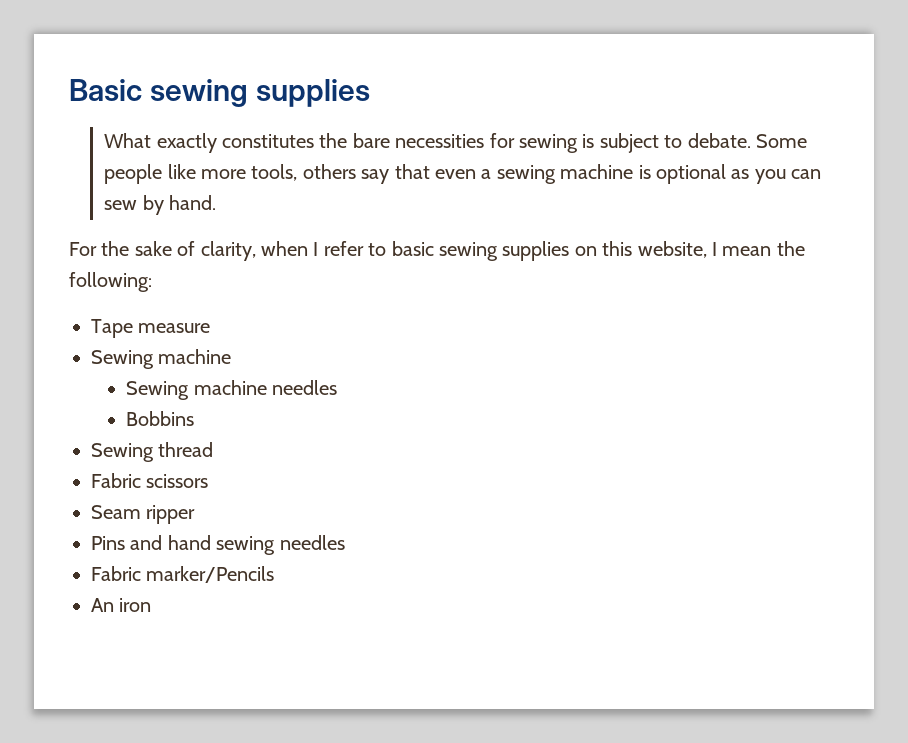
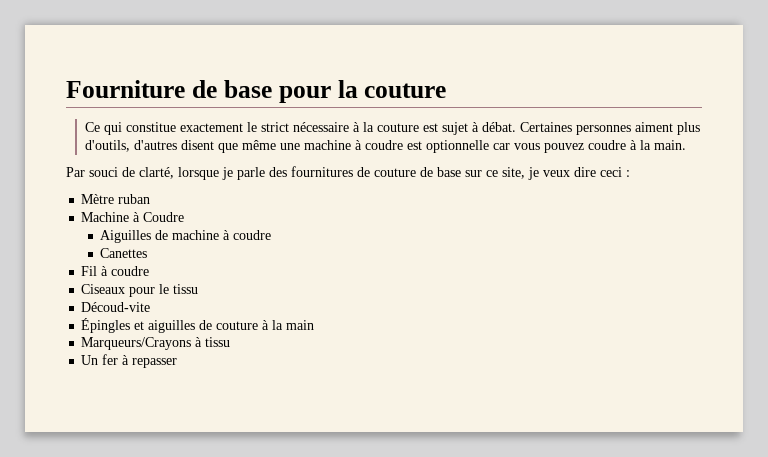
- Basic sewing supplies
- What exactly constitutes the bare necessities for sewing is subject to debate. Some people like more tools, others say that even a sewing machine is optional as you can sew by hand.
- For the sake of clarity, when I refer to basic sewing supplies on this website, I mean the following:
- Tape measure
- Sewing machine
- Sewing machine needles
- Bobbins
- Sewing thread
- Fabric scissors
- Seam ripper
- Pins and hand sewing needles
- Fabric marker/Pencils
- An iron
+ Fourniture de base pour la couture
+ Ce qui constitue exactement le strict nécessaire à la couture est sujet à débat. Certaines personnes aiment plus d'outils, d'autres disent que même une machine à coudre est optionnelle car vous pouvez coudre à la main.
+ Par souci de clarté, lorsque je parle des fournitures de couture de base sur ce site, je veux dire ceci :
+ Mètre ruban
+ Machine à Coudre
+ Aiguilles de machine à coudre
+ Canettes
+ Fil à coudre
+ Ciseaux pour le tissu
+ Découd-vite
+ Épingles et aiguilles de couture à la main
+ Marqueurs/Crayons à tissu
+ Un fer à repasser

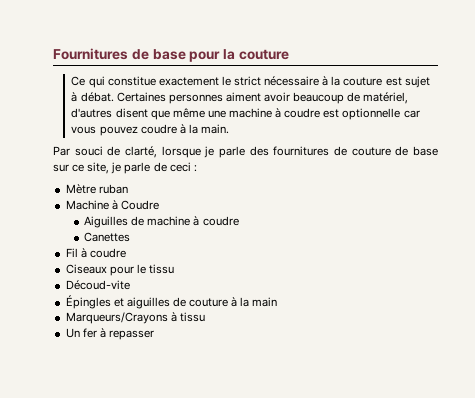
- Fourniture de base pour la couture
+ Fournitures de base pour la couture
- Certaines personnes aiment plus d'outils, d'autres disent que même une machine à coudre est optionnelle car vous pouvez coudre à la main.
+ Certaines personnes aiment avoir beaucoup de matériel, d'autres disent que même une machine à coudre est optionnelle car vous pouvez coudre à la main.
- Par souci de clarté, lorsque je parle des fournitures de couture de base sur ce site, je veux dire ceci :
+ Par souci de clarté, lorsque je parle des fournitures de couture de base sur ce site, je parle de ceci :

